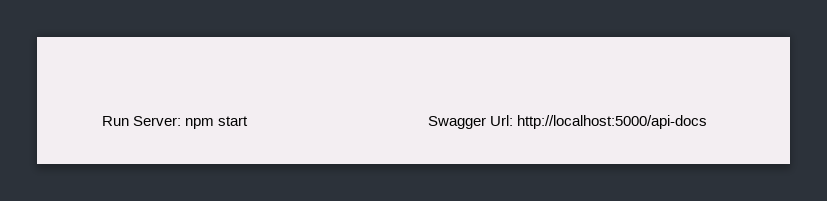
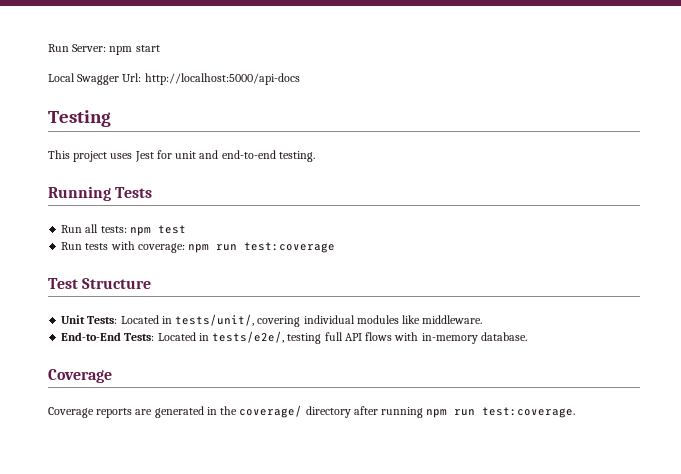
- Swagger Url: http://localhost:5000/api-docs
+ Local Swagger Url: http://localhost:5000/api-docs
+ Testing
+ This project uses Jest for unit and end-to-end testing.
+ Running Tests
+ Run all tests: npm test
+ Run tests with coverage: npm run test:coverage
+ Test Structure
+ Unit Tests: Located in tests/unit/, covering individual modules like middleware.
+ End-to-End Tests: Located in tests/e2e/, testing full API flows with in-memory database.
+ Coverage
+ Coverage reports are generated in the coverage/ directory after running npm run test:coverage.

